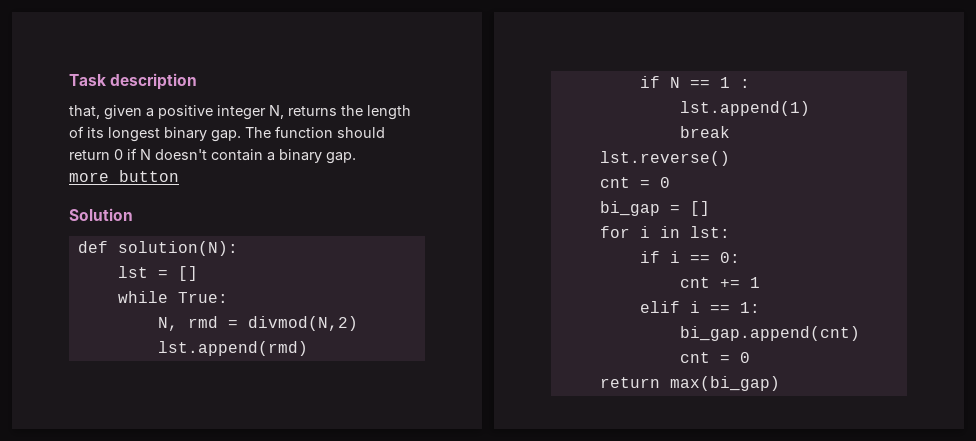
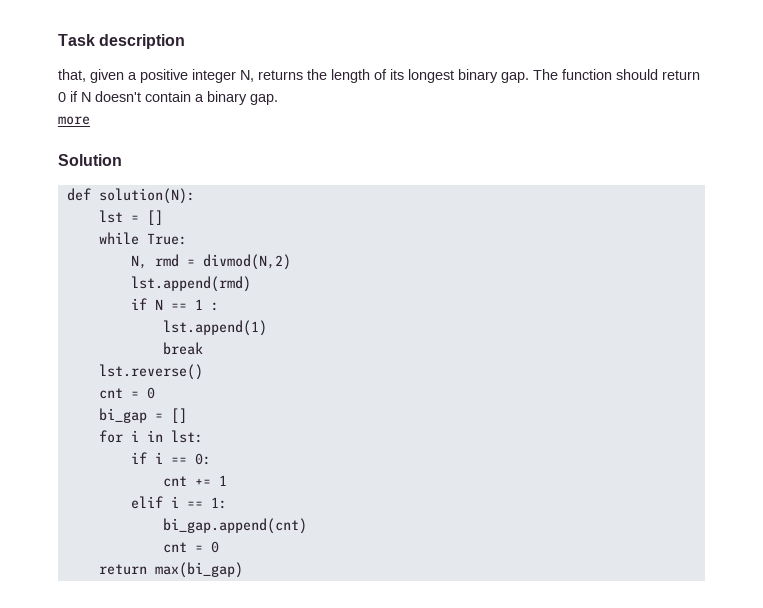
- more button
+ more

